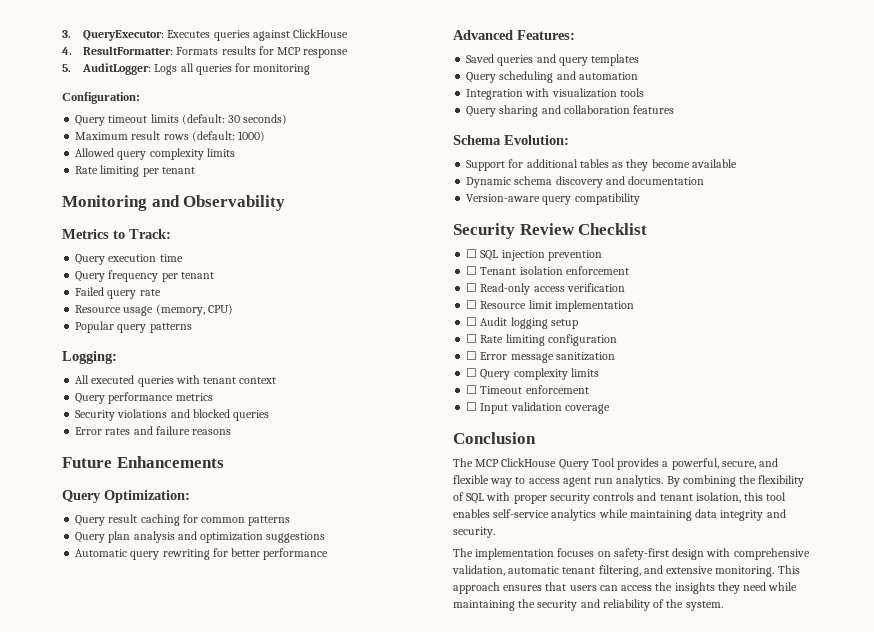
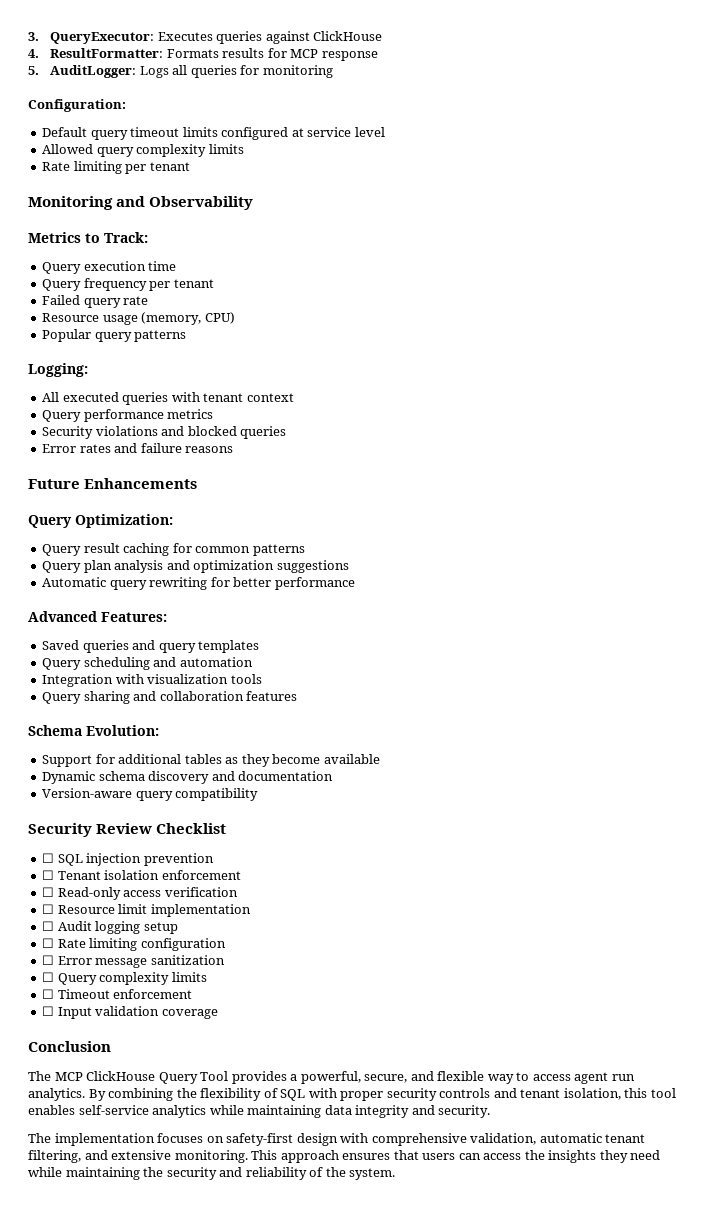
- Query timeout limits (default: 30 seconds)
- Maximum result rows (default: 1000)
+ Default query timeout limits configured at service level

